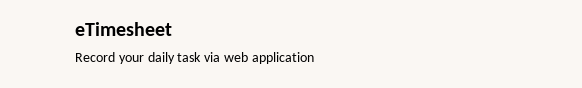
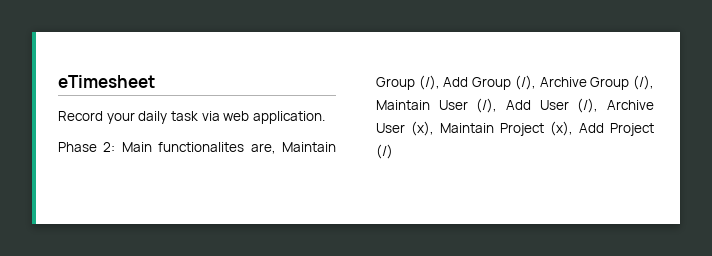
- Record your daily task via web application
+ Record your daily task via web application.
+ Phase 2: Main functionalites are, Maintain Group (/), Add Group (/), Archive Group (/), Maintain User (/), Add User (/), Archive User (x), Maintain Project (x), Add Project (/)

